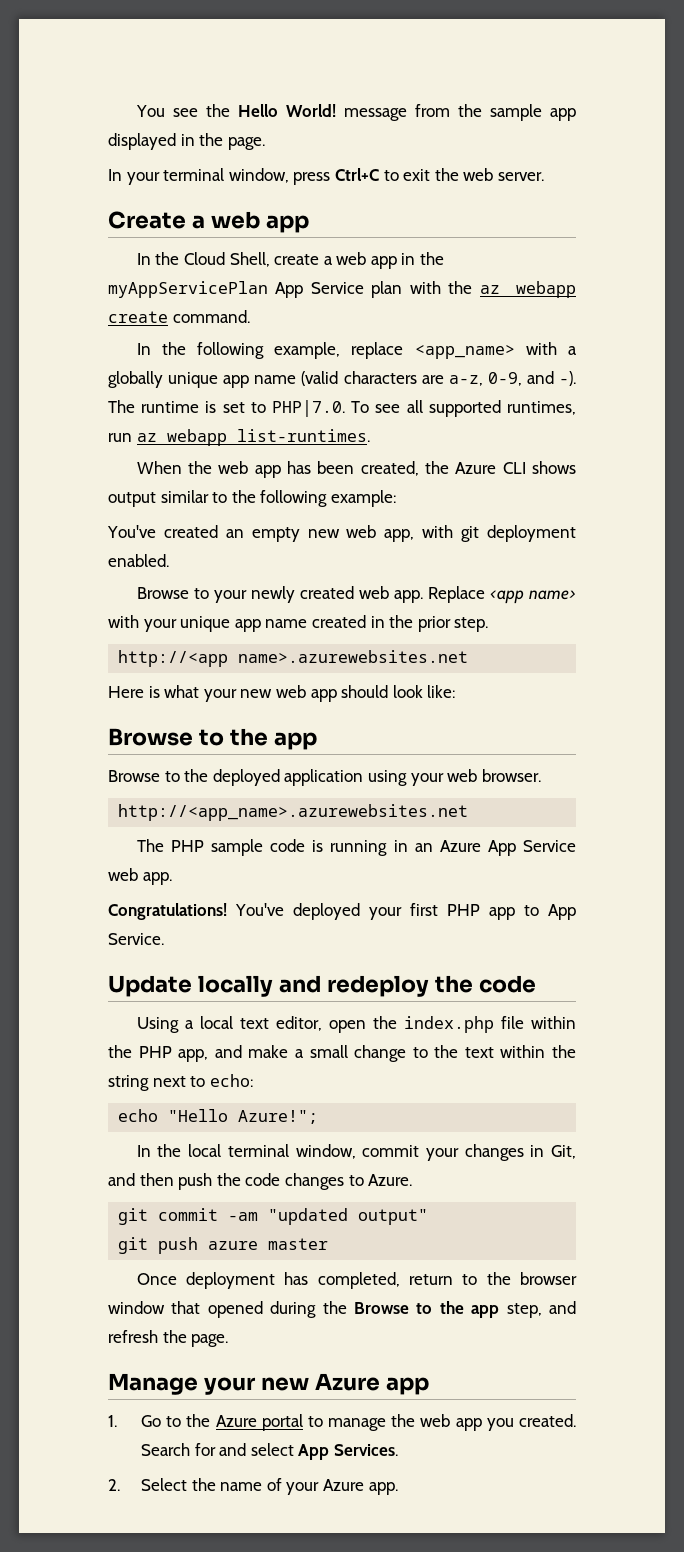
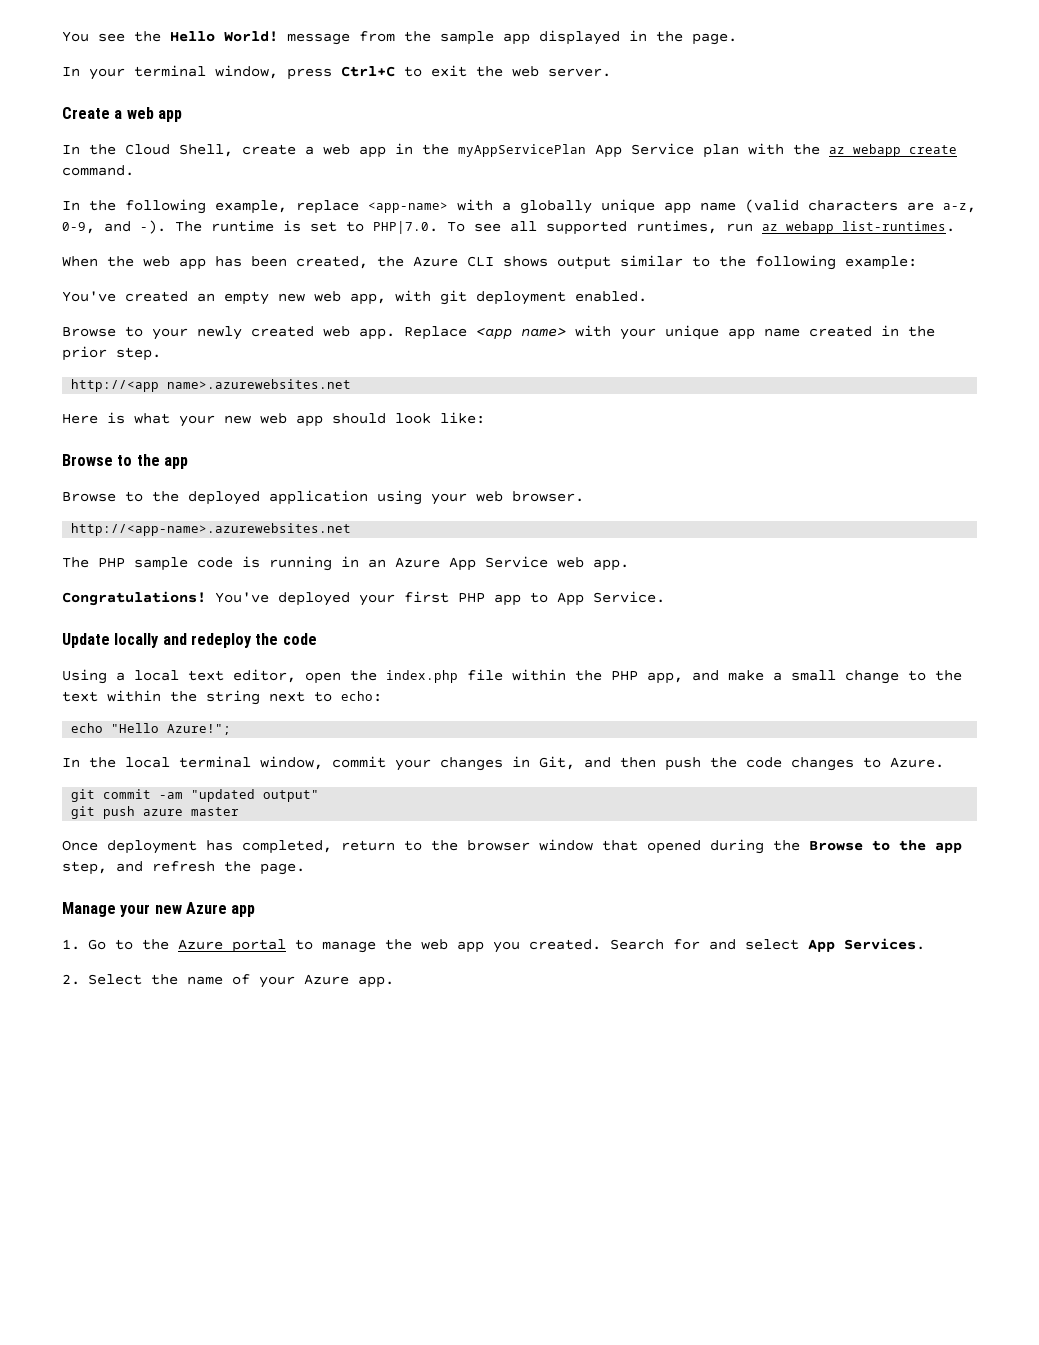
- In the following example, replace <app_name> with a globally unique app name (valid characters are a-z, 0-9, and -).
+ In the following example, replace <app-name> with a globally unique app name (valid characters are a-z, 0-9, and -).
- http://<app_name>.azurewebsites.net
+ http://<app-name>.azurewebsites.net

